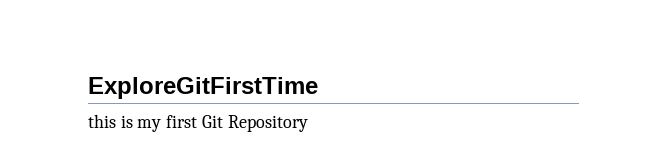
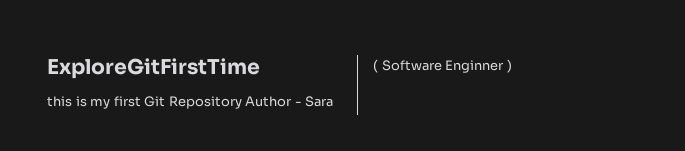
- this is my first Git Repository
+ this is my first Git Repository Author - Sara ( Software Enginner )

